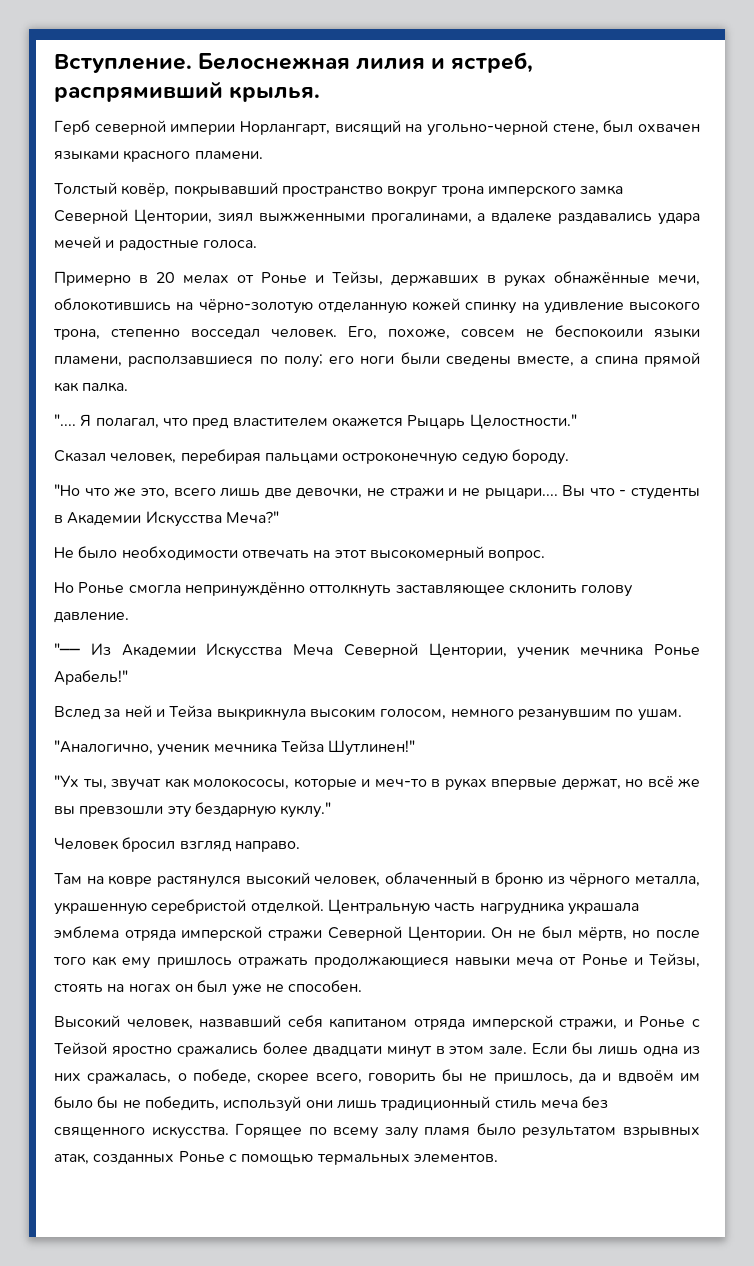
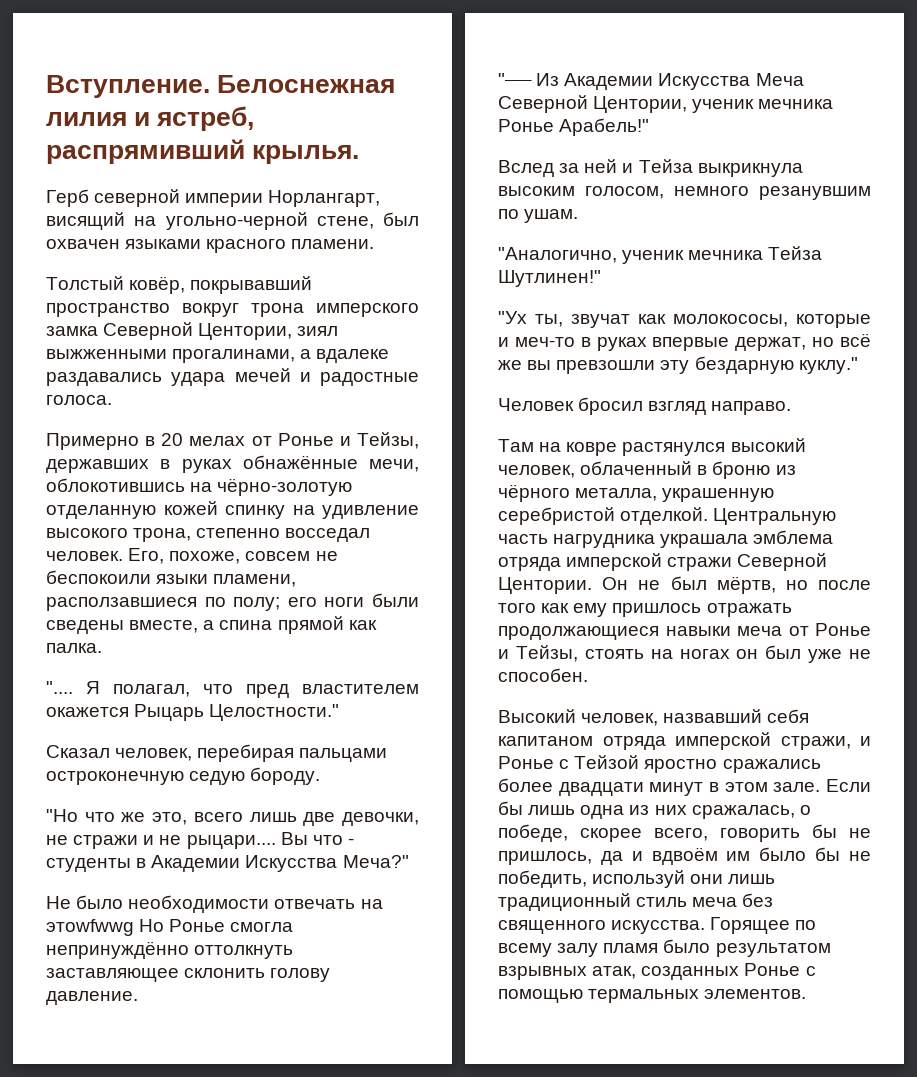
- Не было необходимости отвечать на этот высокомерный вопрос.
- Но Ронье смогла непринуждённо оттолкнуть заставляющее склонить голову давление.
+ Не было необходимости отвечать на этоwfwwg Но Ронье смогла непринуждённо оттолкнуть заставляющее склонить голову давление.

